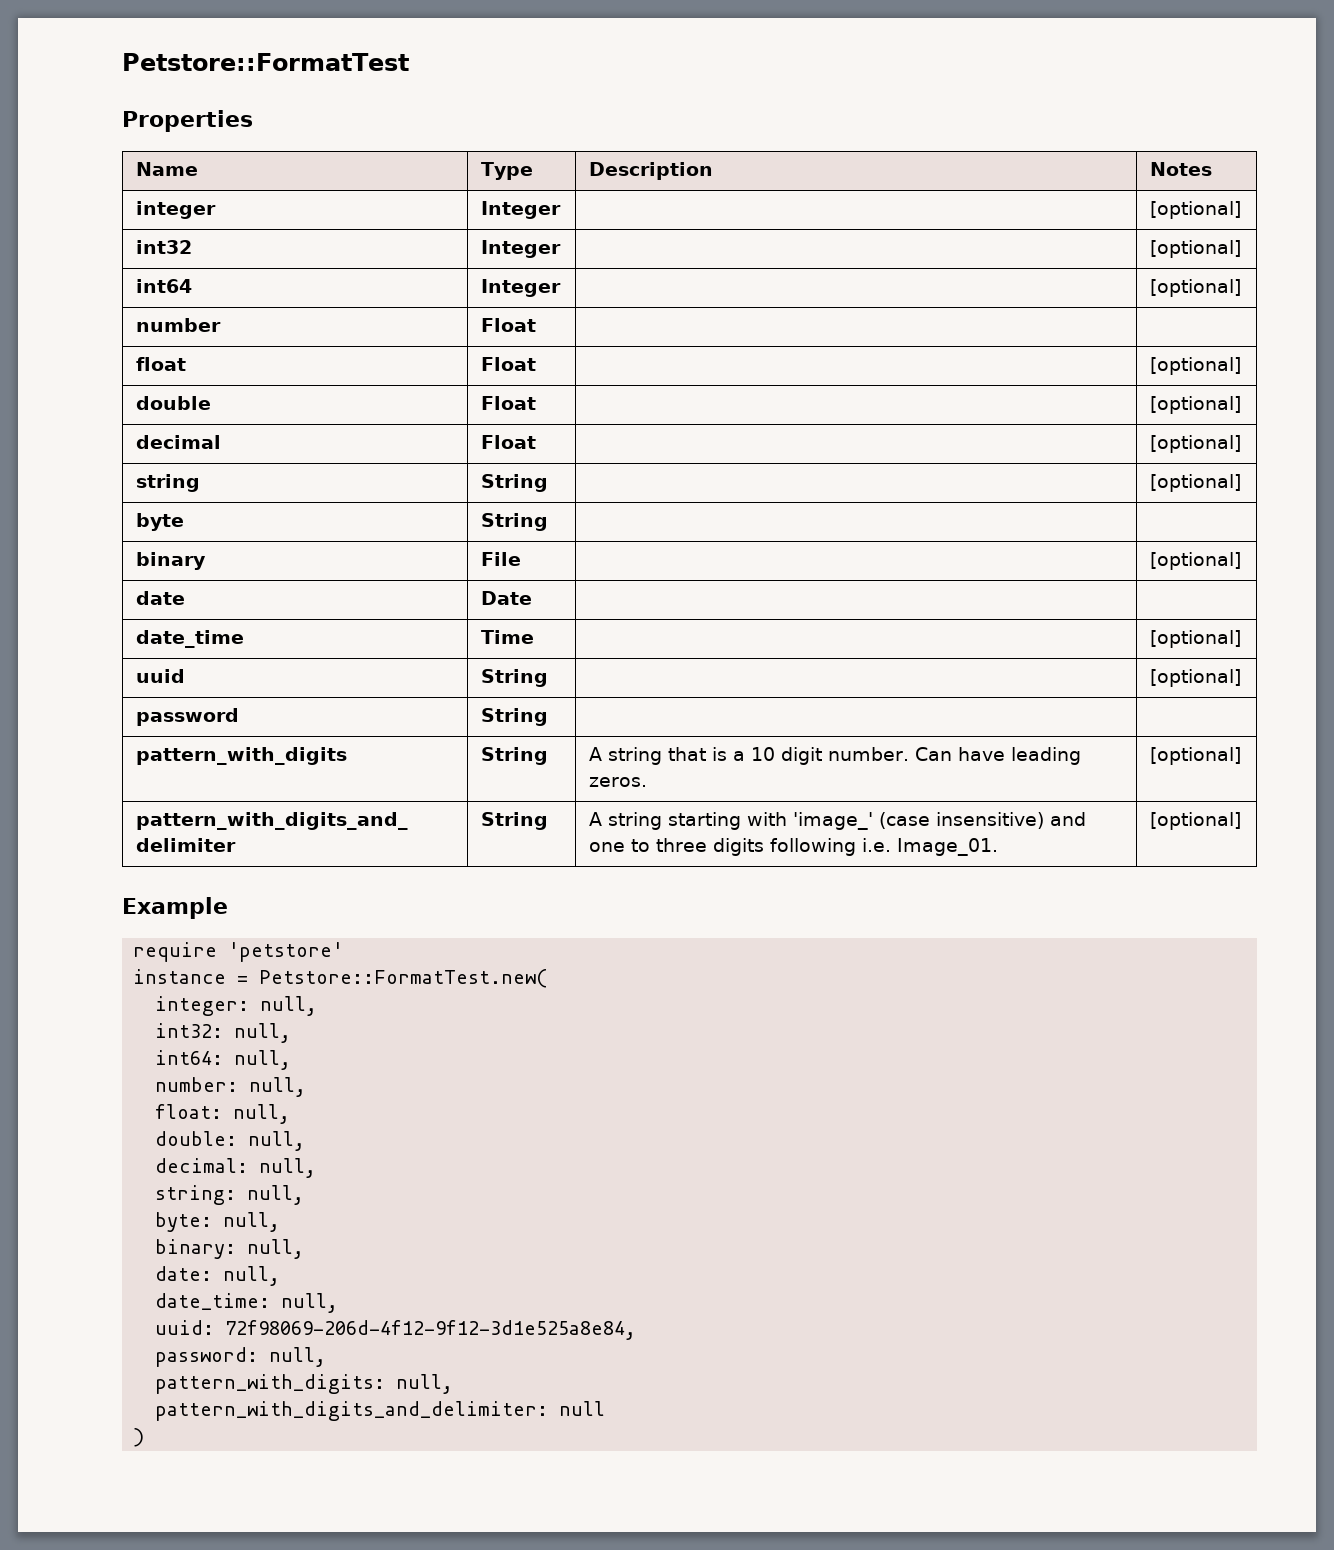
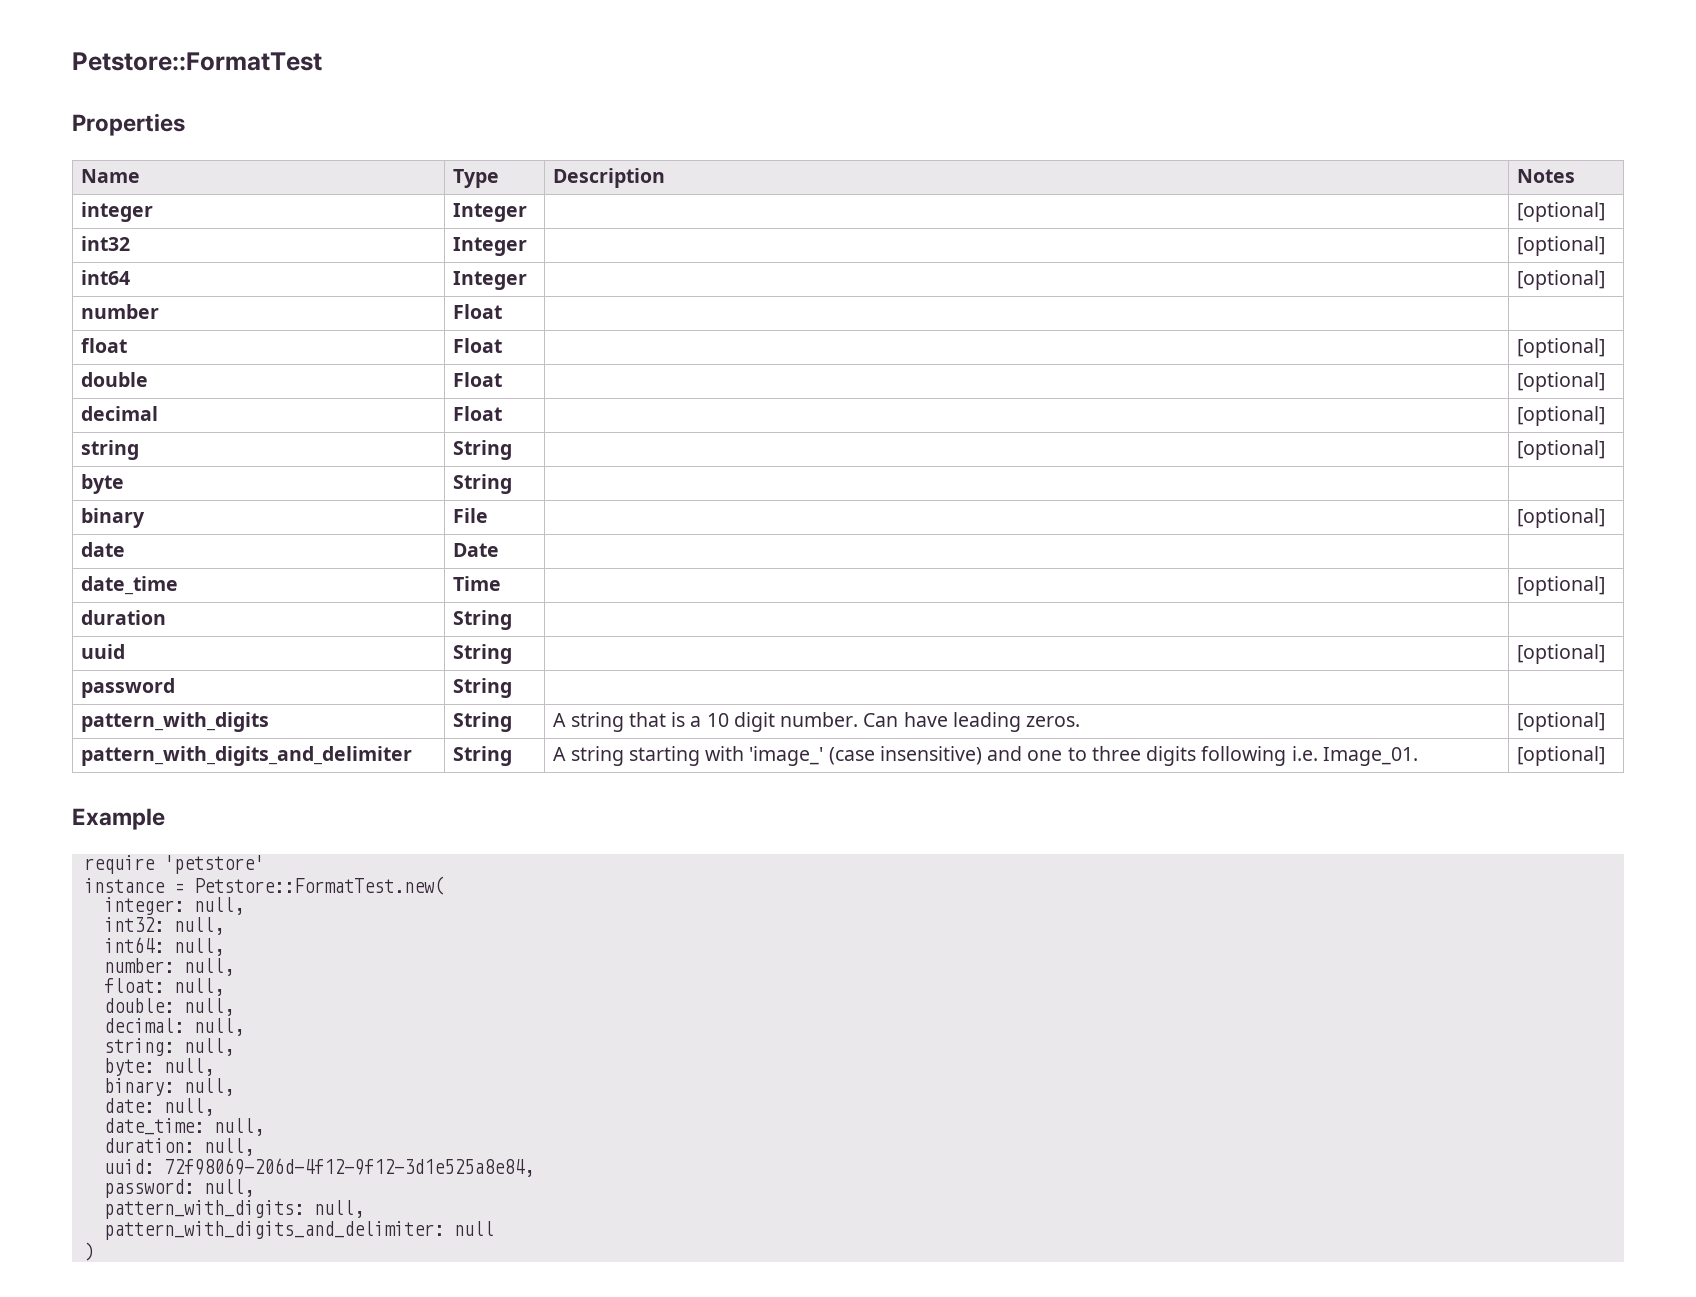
+ duration | String | |
+ duration: null,

